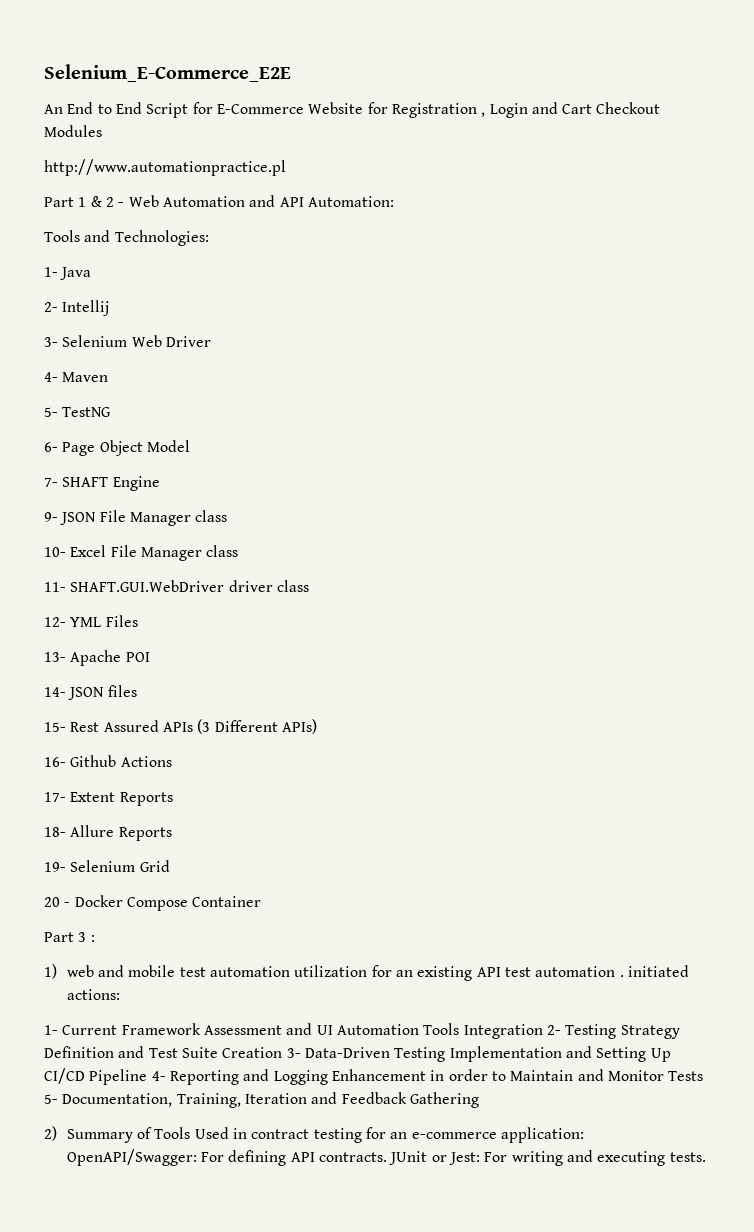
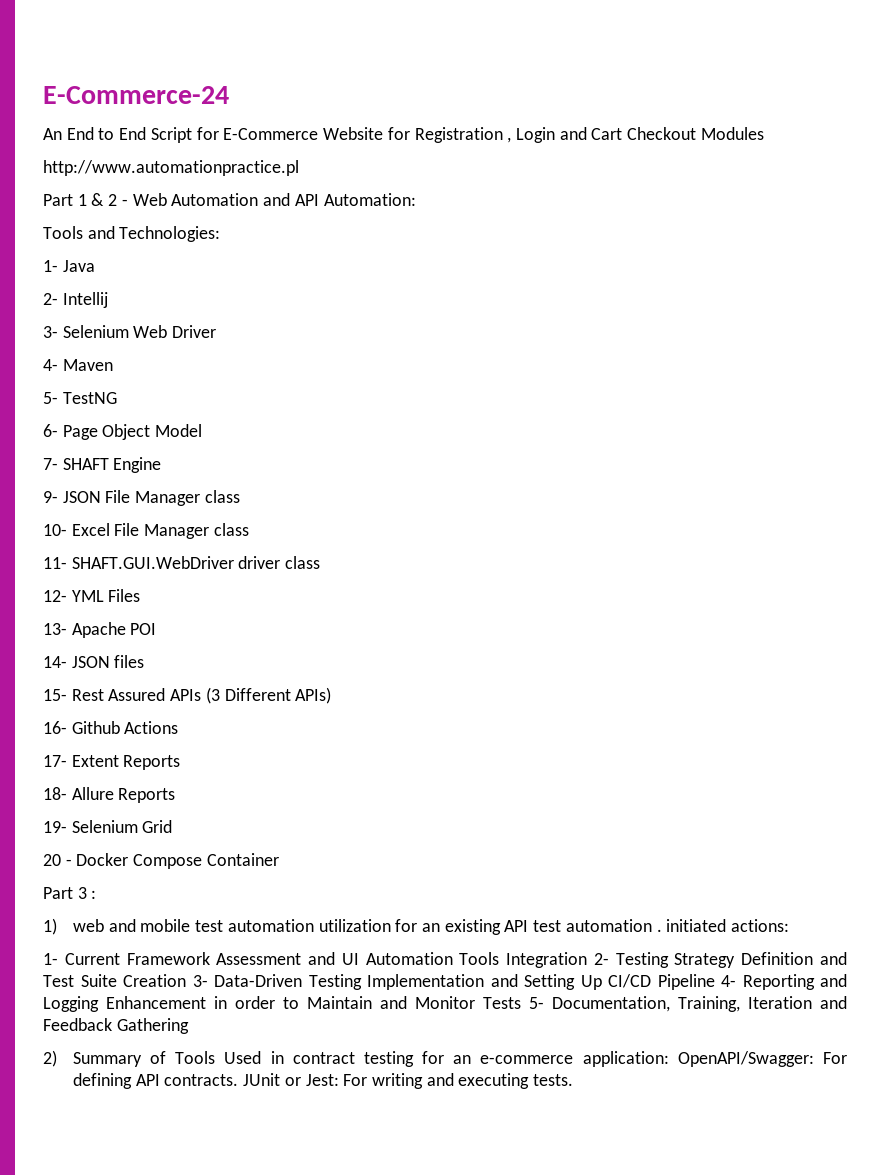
- Selenium_E-Commerce_E2E
+ E-Commerce-24

